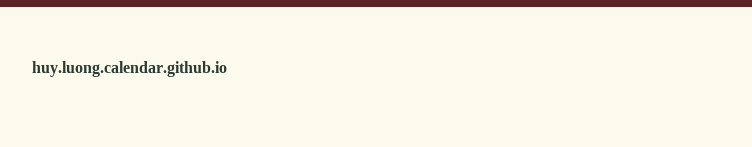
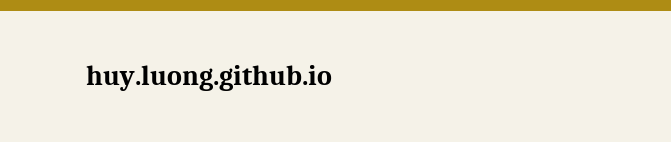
- huy.luong.calendar.github.io
+ huy.luong.github.io

